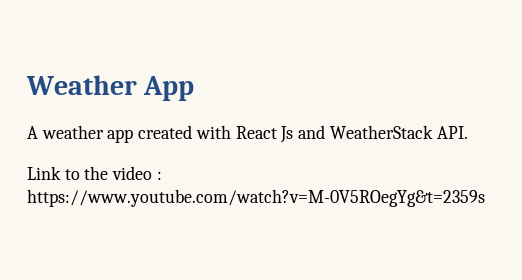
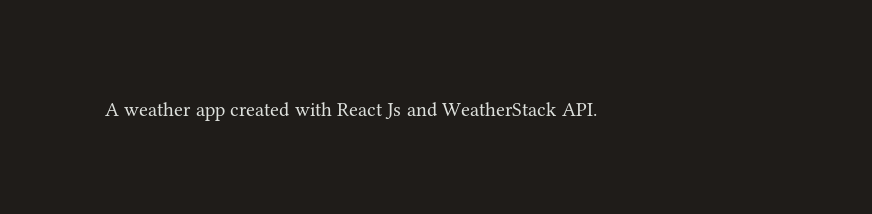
- Weather App
- Link to the video : https://www.youtube.com/watch?v=M-0V5ROegYg&t=2359s

